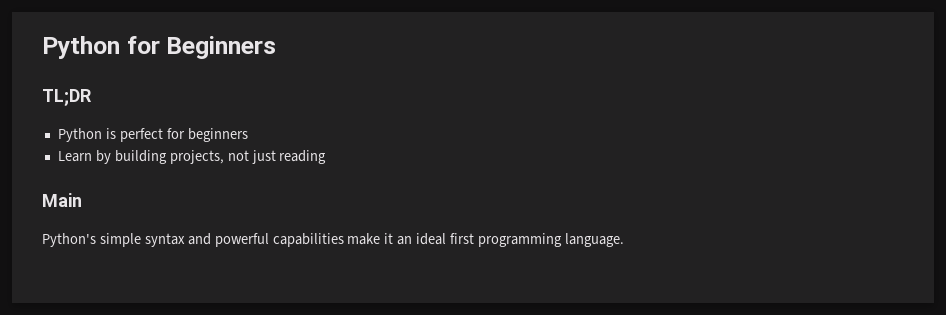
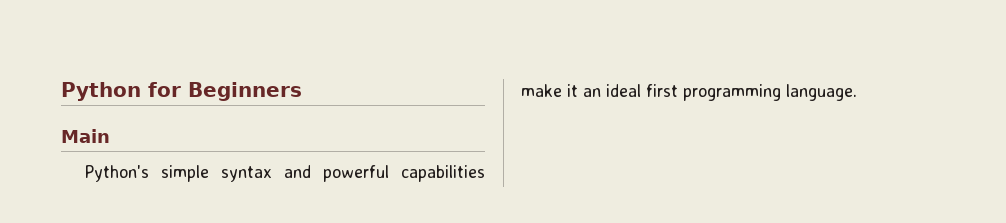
- TL;DR
- Python is perfect for beginners
- Learn by building projects, not just reading

